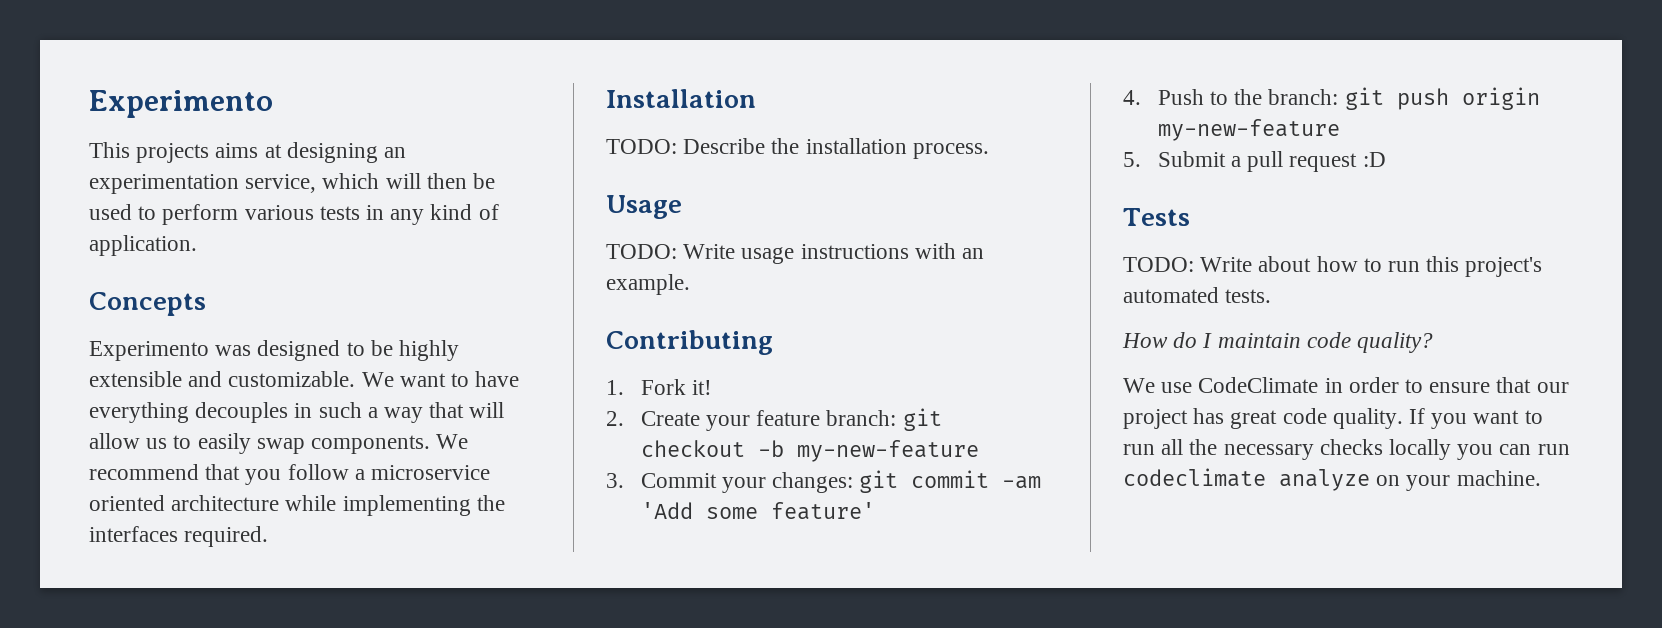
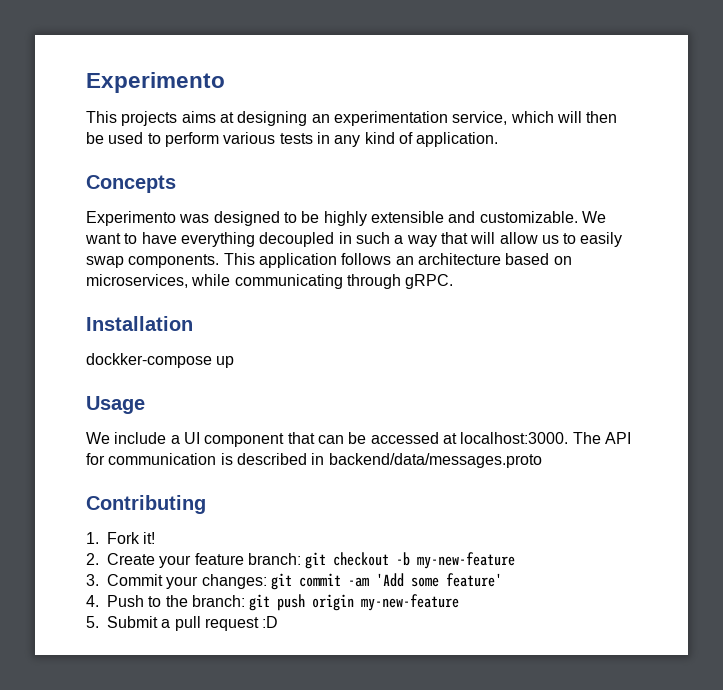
- We want to have everything decouples in such a way that will allow us to easily swap components.
+ We want to have everything decoupled in such a way that will allow us to easily swap components.
- We recommend that you follow a microservice oriented architecture while implementing the interfaces required.
+ This application follows an architecture based on microservices, while communicating through gRPC.
  Installation
- TODO: Describe the installation process.
+ dockker-compose up
  Usage
- TODO: Write usage instructions with an example.
+ We include a UI component that can be accessed at localhost:3000. The API for communication is described in backend/data/messages.proto
- Tests
- TODO: Write about how to run this project's automated tests.
- How do I maintain code quality?
- We use CodeClimate in order to ensure that our project has great code quality. If you want to run all the necessary checks locally you can run codeclimate analyze on your machine.

